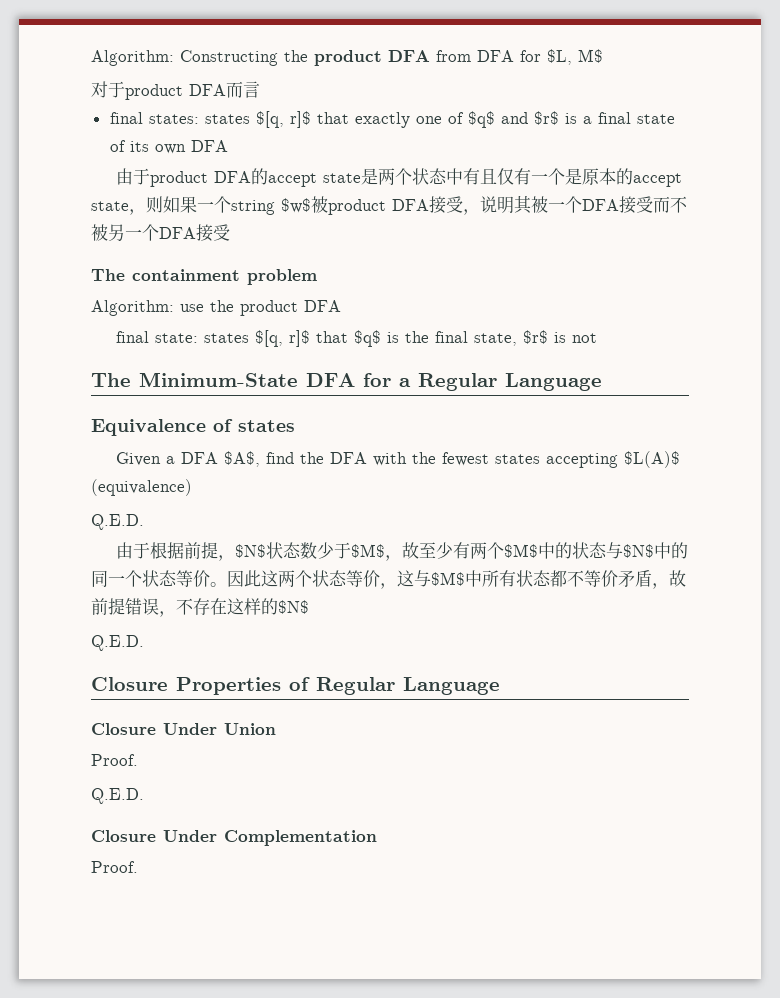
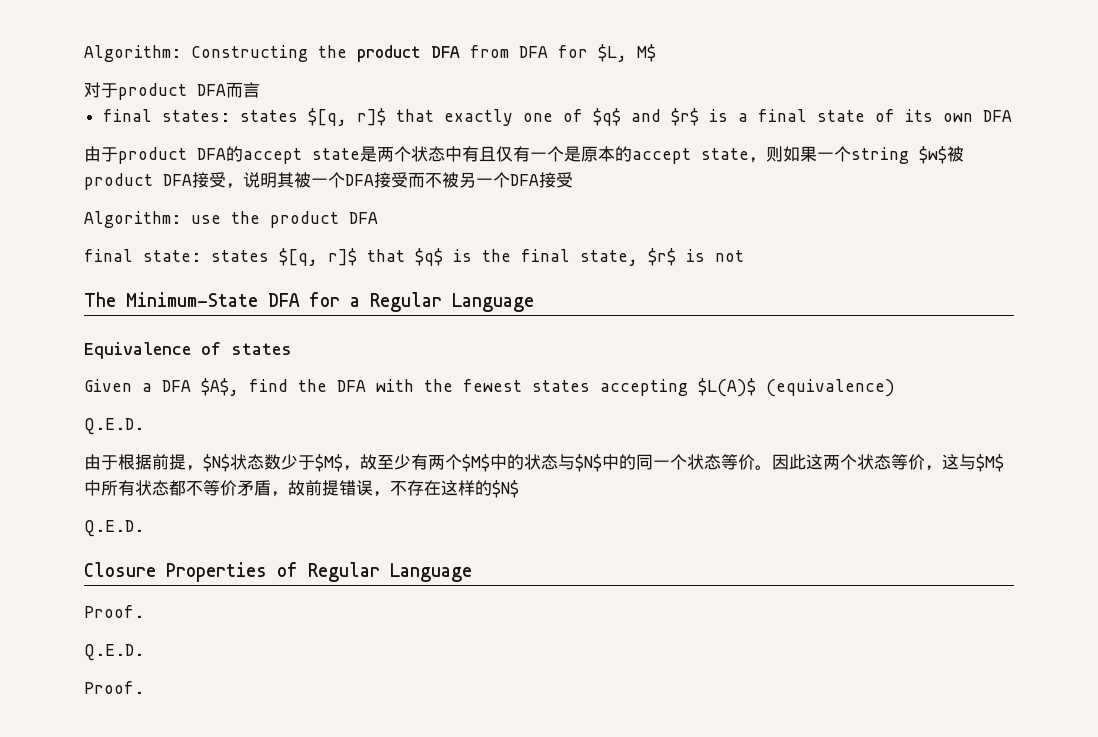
- The containment problem
- Closure Under Union
- Closure Under Complementation

